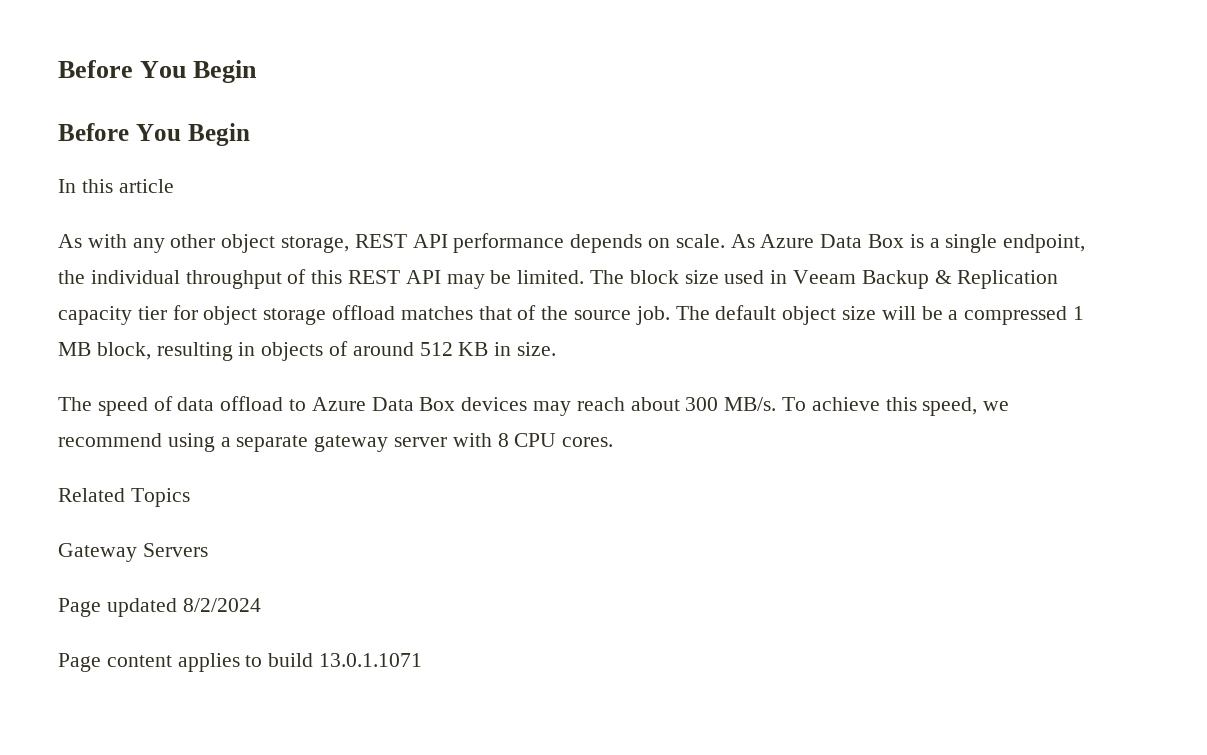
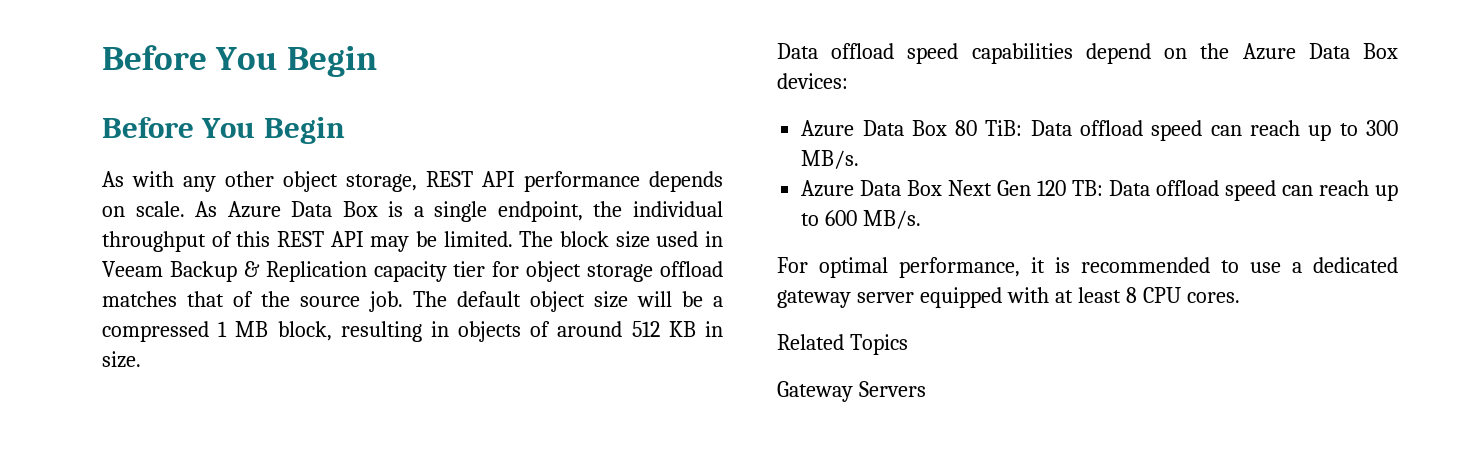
- In this article
- The speed of data offload to Azure Data Box devices may reach about 300 MB/s. To achieve this speed, we recommend using a separate gateway server with 8 CPU cores.
+ Data offload speed capabilities depend on the Azure Data Box devices:
+ Azure Data Box 80 TiB: Data offload speed can reach up to 300 MB/s.
+ Azure Data Box Next Gen 120 TB: Data offload speed can reach up to 600 MB/s.
+ For optimal performance, it is recommended to use a dedicated gateway server equipped with at least 8 CPU cores.
- Page updated 8/2/2024
- Page content applies to build 13.0.1.1071

